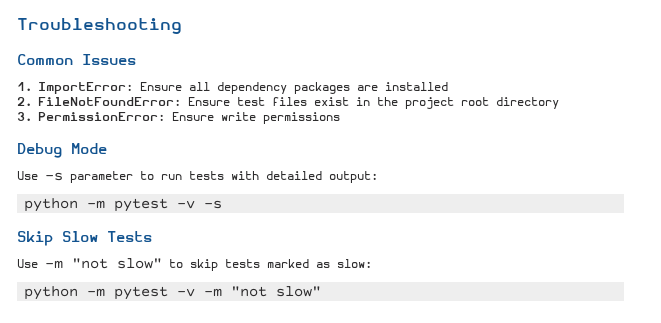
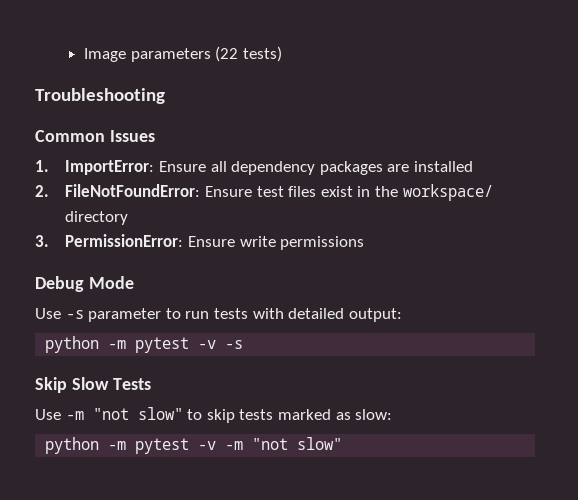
+ Image parameters (22 tests)
- 2. FileNotFoundError: Ensure test files exist in the project root directory
+ 2. FileNotFoundError: Ensure test files exist in the workspace/ directory

